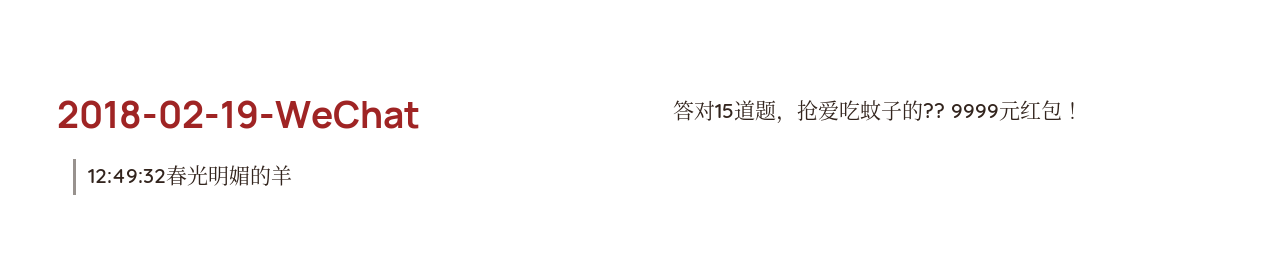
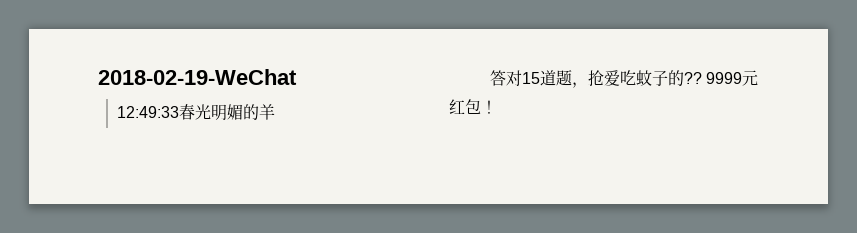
- 12:49:32春光明媚的羊
+ 12:49:33春光明媚的羊

